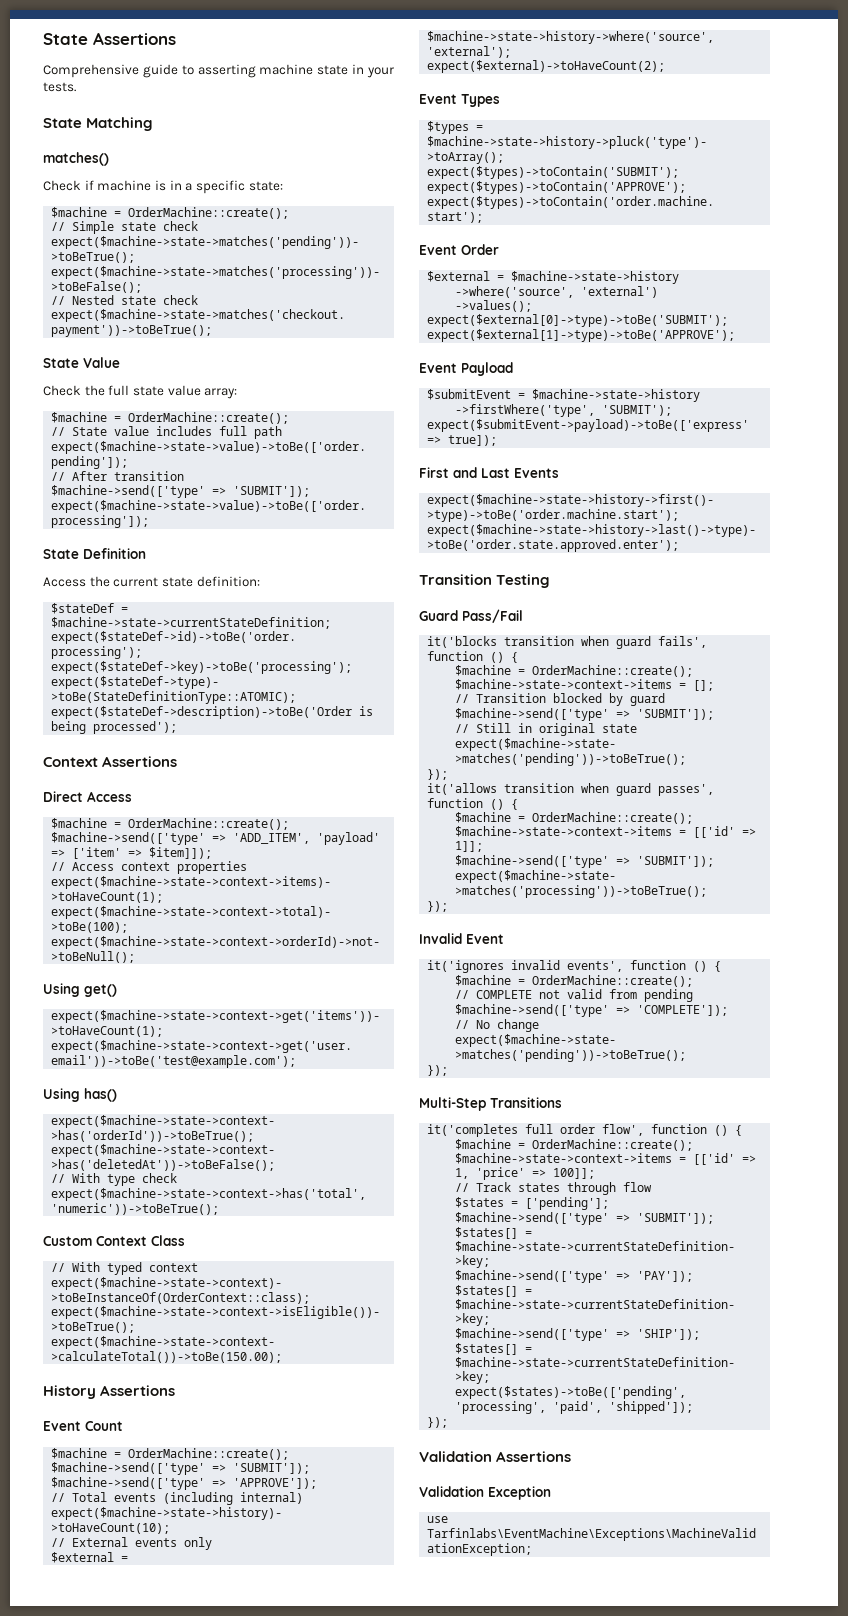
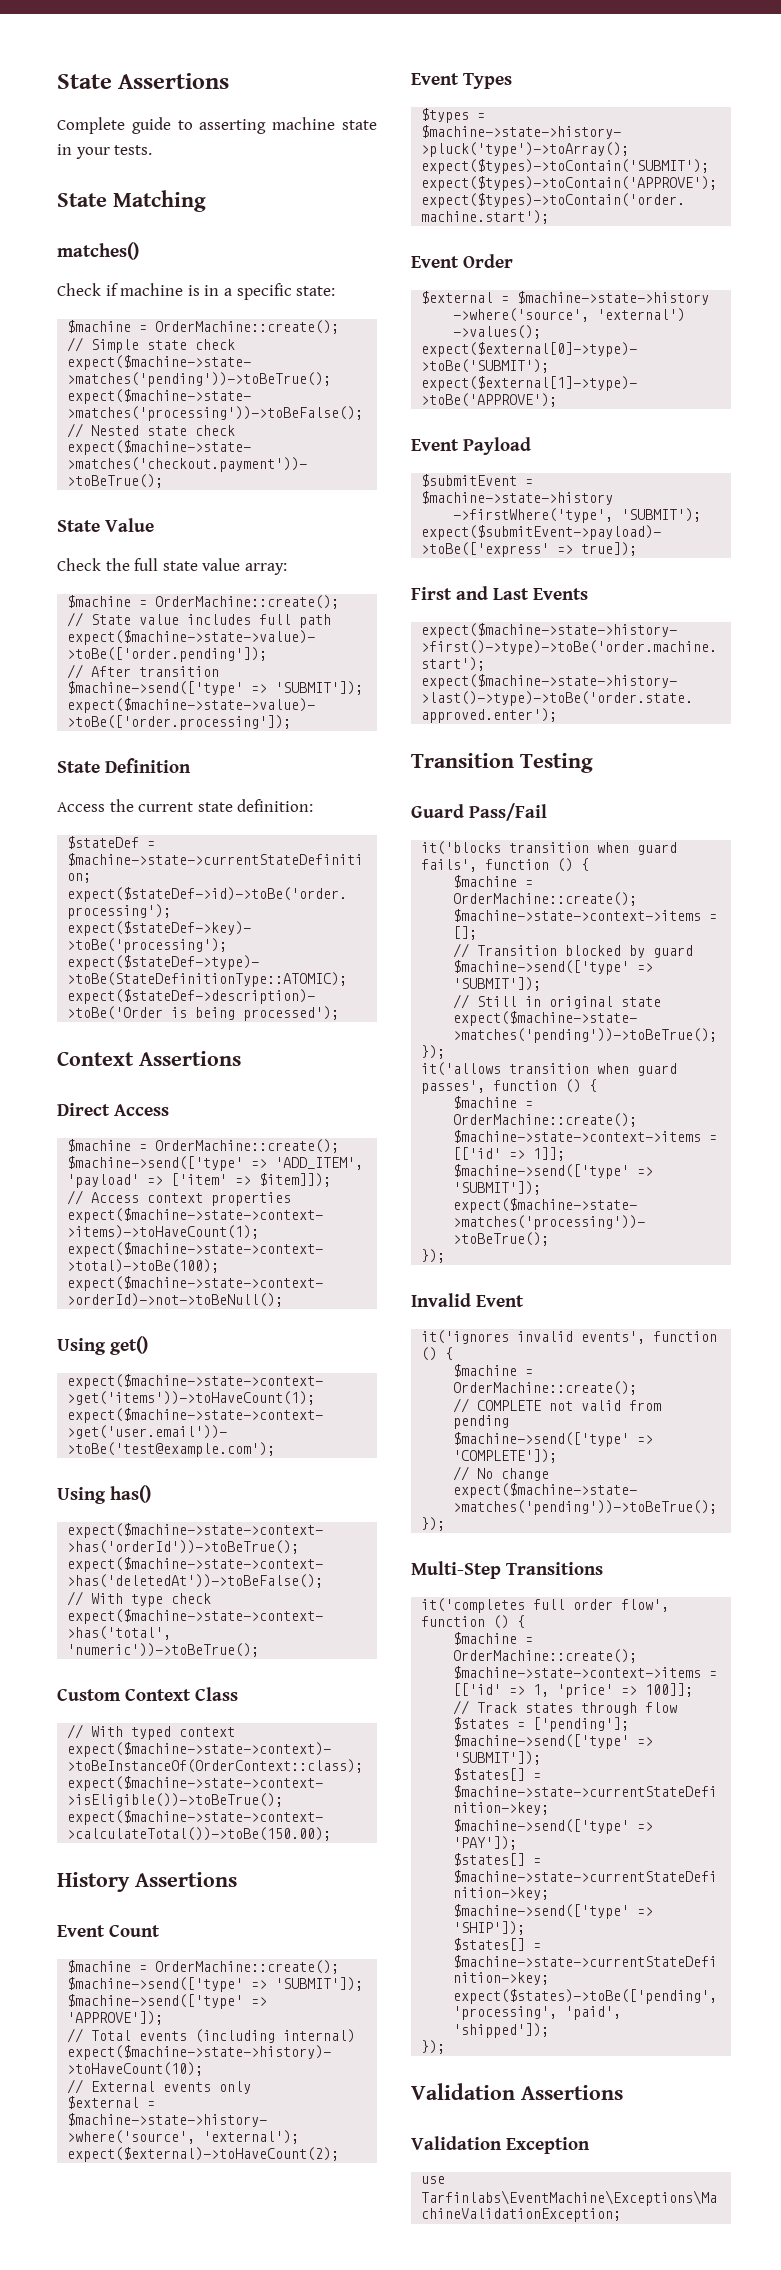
- Comprehensive guide to asserting machine state in your tests.
+ Complete guide to asserting machine state in your tests.

